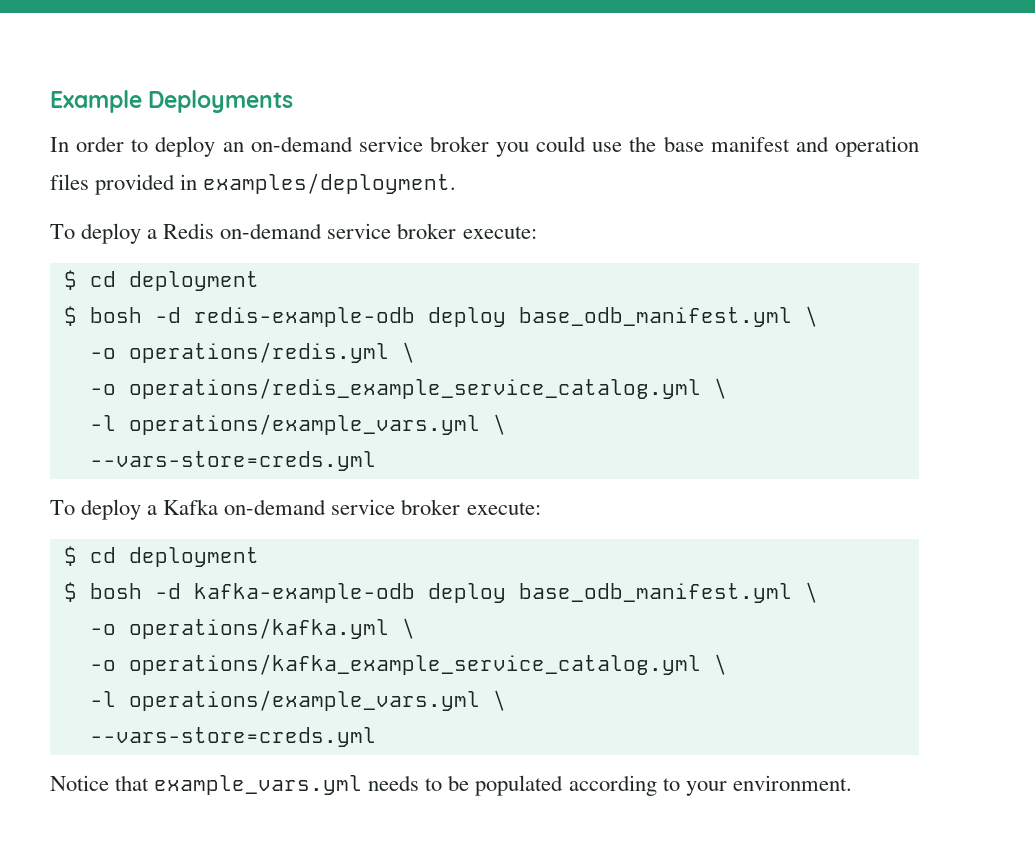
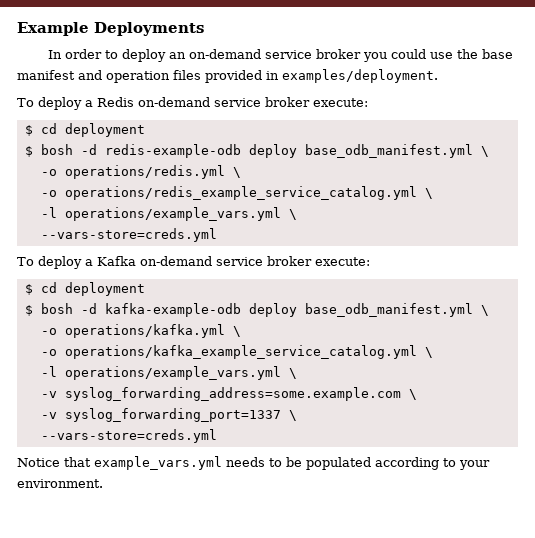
+ -v syslog_forwarding_address=some.example.com \
+ -v syslog_forwarding_port=1337 \

